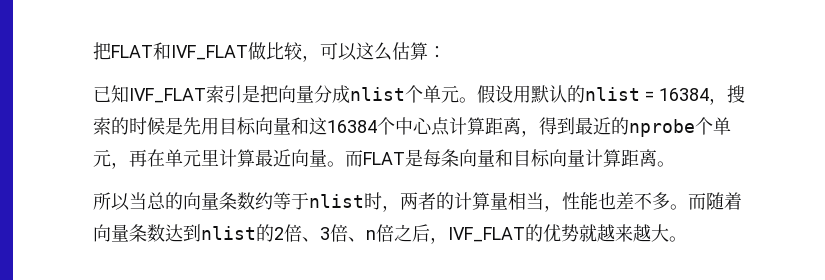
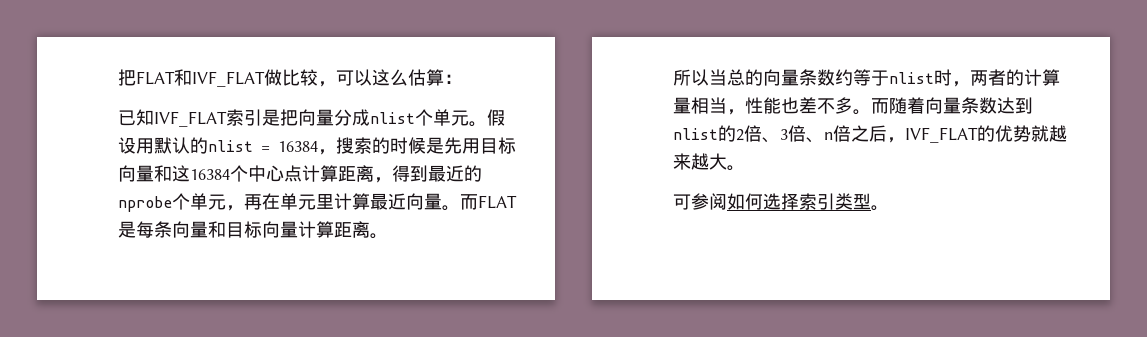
+ 可参阅如何选择索引类型。

